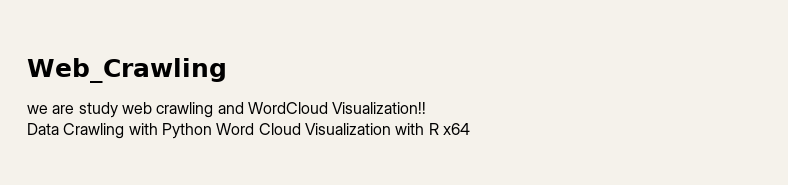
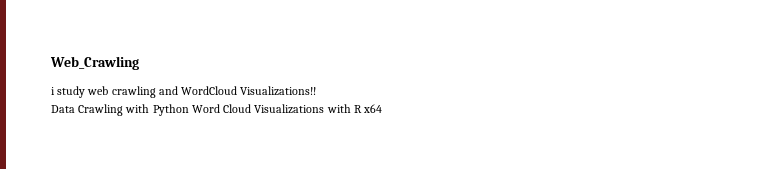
- we are study web crawling and WordCloud Visualization!!
+ i study web crawling and WordCloud Visualizations!!
- Data Crawling with Python Word Cloud Visualization with R x64
+ Data Crawling with Python Word Cloud Visualizations with R x64

